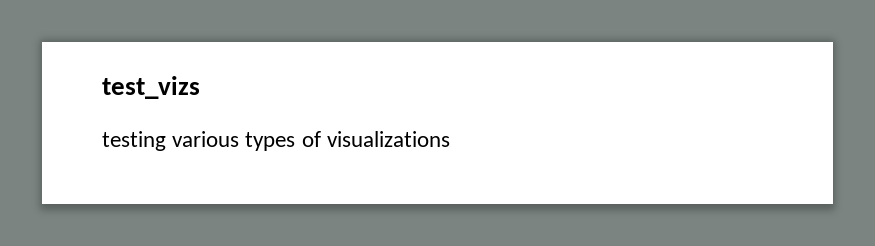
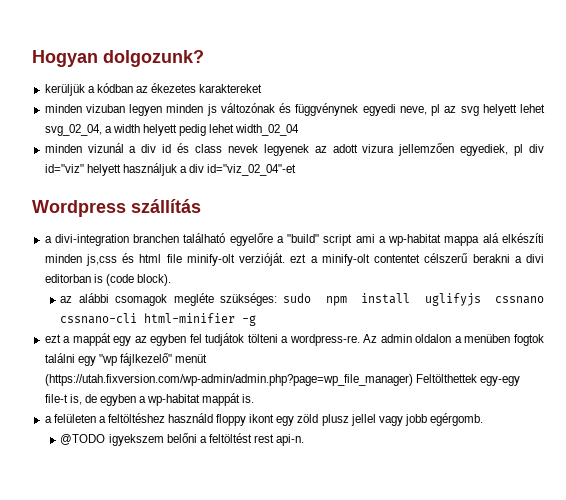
- test_vizs
- testing various types of visualizations
+ Hogyan dolgozunk?
+ kerüljük a kódban az ékezetes karaktereket
+ minden vizuban legyen minden js változónak és függvénynek egyedi neve, pl az svg helyett lehet svg_02_04, a width helyett pedig lehet width_02_04
+ minden vizunál a div id és class nevek legyenek az adott vizura jellemzően egyediek, pl div id="viz" helyett használjuk a div id="viz_02_04"-et
+ Wordpress szállítás
+ a divi-integration branchen található egyelőre a "build" script ami a wp-habitat mappa alá elkészíti minden js,css és html file minify-olt verzióját. ezt a minify-olt contentet célszerű berakni a divi editorban is (code block).
+ az alábbi csomagok megléte szükséges: sudo npm install uglifyjs cssnano cssnano-cli html-minifier -g
+ ezt a mappát egy az egyben fel tudjátok tölteni a wordpress-re. Az admin oldalon a menüben fogtok találni egy "wp fájlkezelő" menüt (https://utah.fixversion.com/wp-admin/admin.php?page=wp_file_manager) Feltölthettek egy-egy file-t is, de egyben a wp-habitat mappát is.
+ a felületen a feltöltéshez használd floppy ikont egy zöld plusz jellel vagy jobb egérgomb.
+ @TODO igyekszem belőni a feltöltést rest api-n.

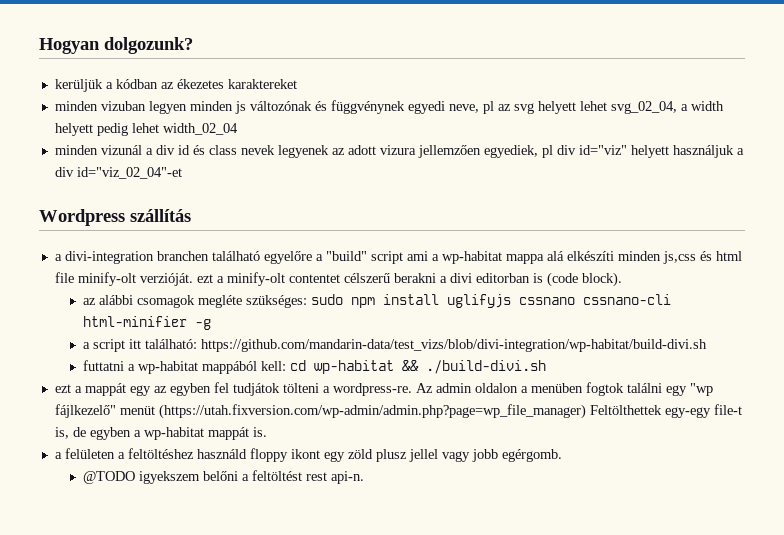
+ a script itt található: https://github.com/mandarin-data/test_vizs/blob/divi-integration/wp-habitat/build-divi.sh
+ futtatni a wp-habitat mappából kell: cd wp-habitat && ./build-divi.sh

